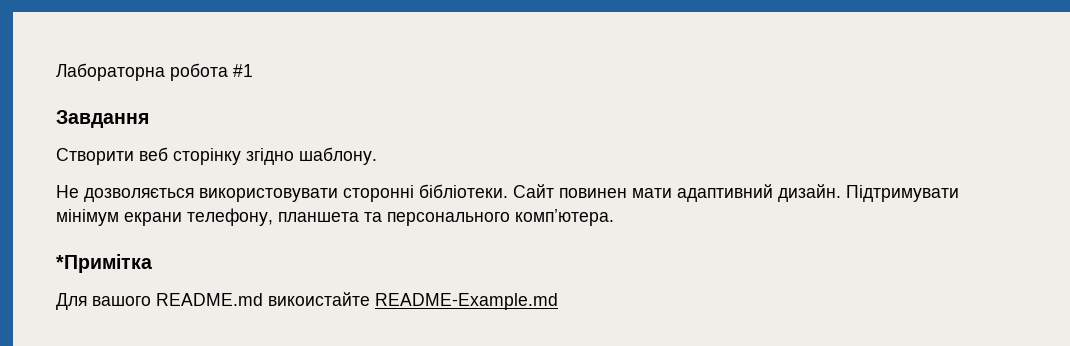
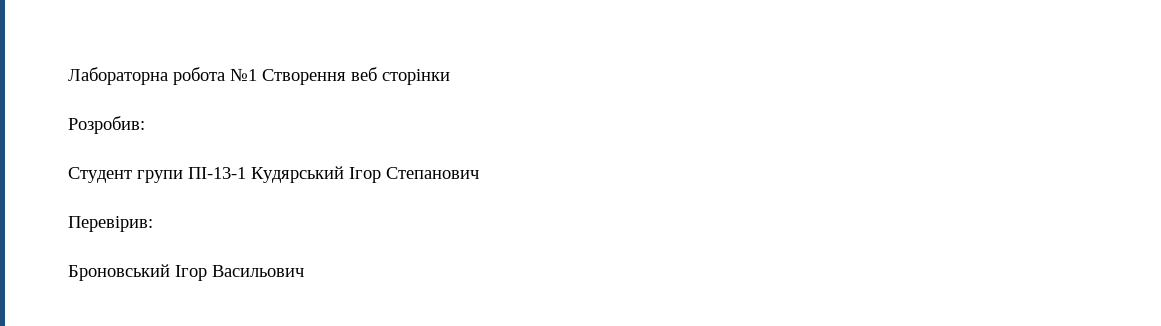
- Лабораторна робота #1
- Завдання
- Створити веб сторінку згідно шаблону.
- Не дозволяється використовувати сторонні бібліотеки. Сайт повинен мати адаптивний дизайн. Підтримувати мінімум екрани телефону, планшета та персонального комп’ютера.
- *Примітка
- Для вашого README.md викоистайте README-Example.md
+ Лабораторна робота №1 Створення веб сторінки
+ Розробив:
+ Студент групи ПІ-13-1 Кудярський Ігор Степанович
+ Перевірив:
+ Броновський Ігор Васильович

